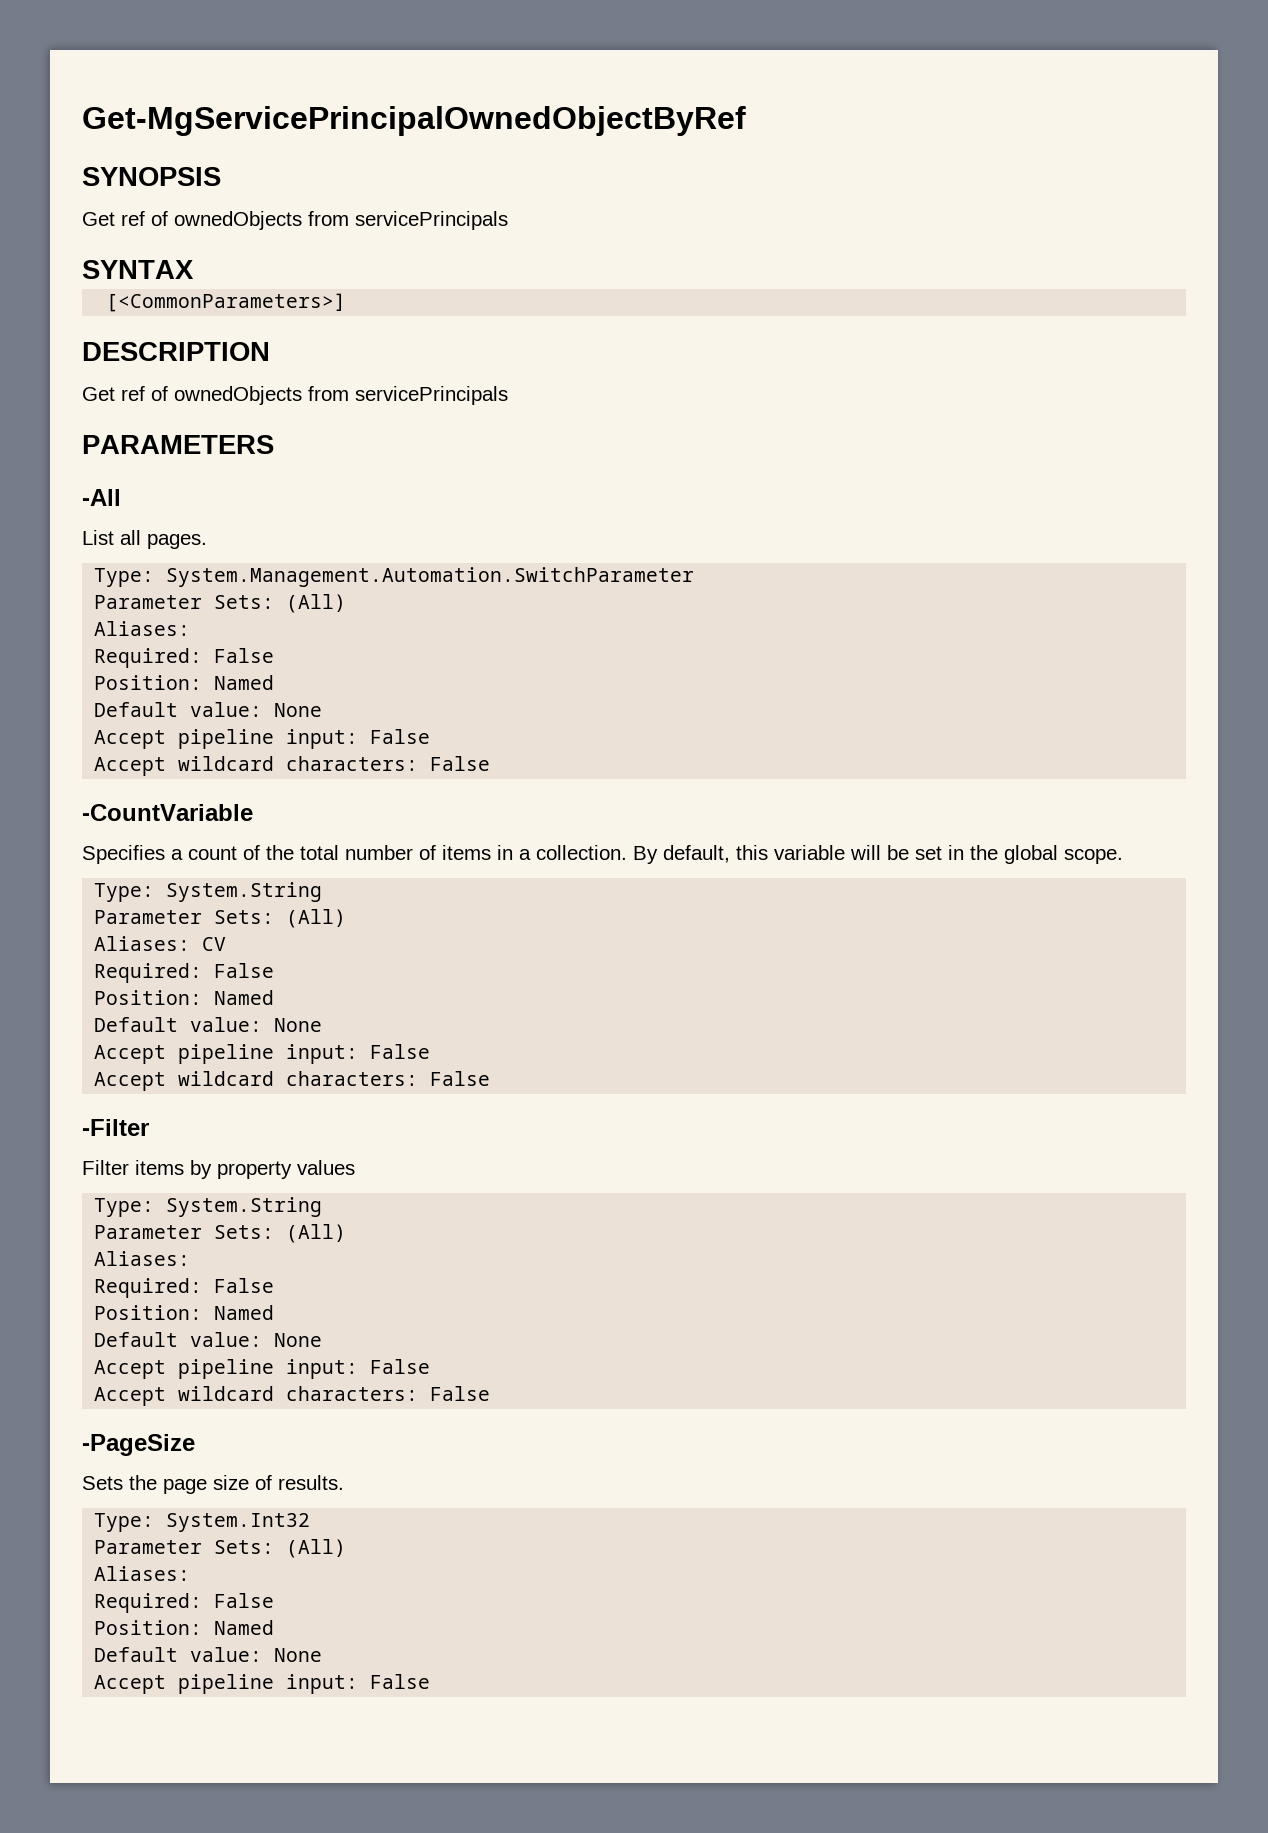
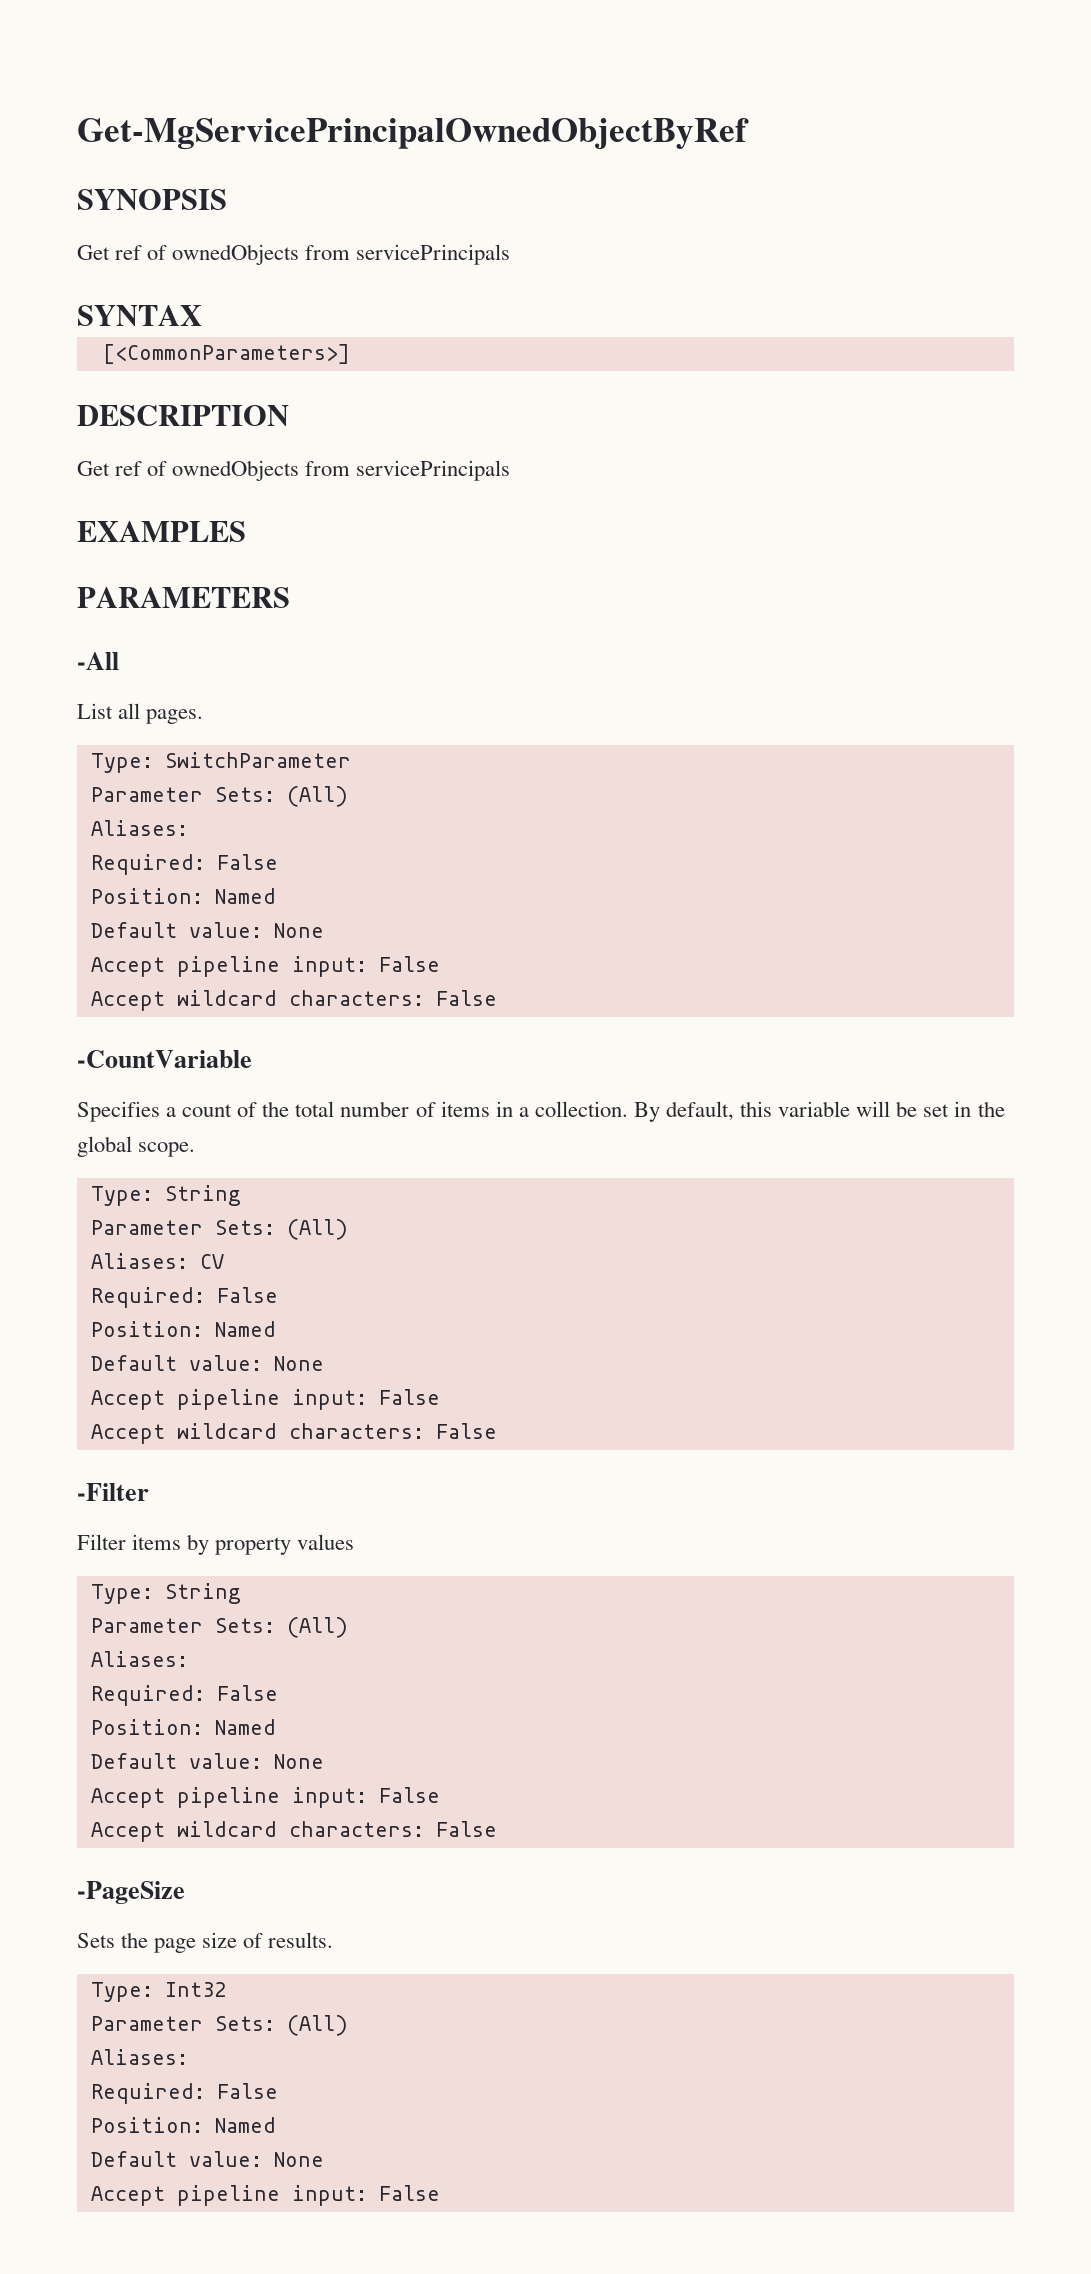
+ EXAMPLES
- Type: System.Management.Automation.SwitchParameter
+ Type: SwitchParameter
  By default, this variable will be set in the global scope.
- Type: System.String
+ Type: String
  Filter items by property values
- Type: System.String
+ Type: String
- Type: System.Int32
+ Type: Int32

